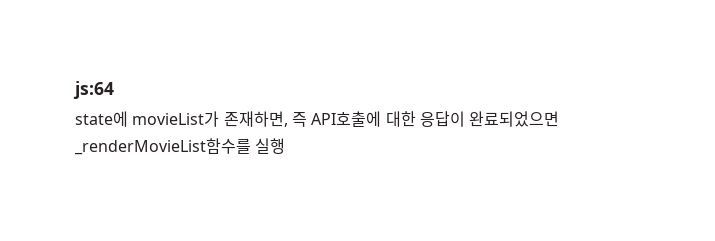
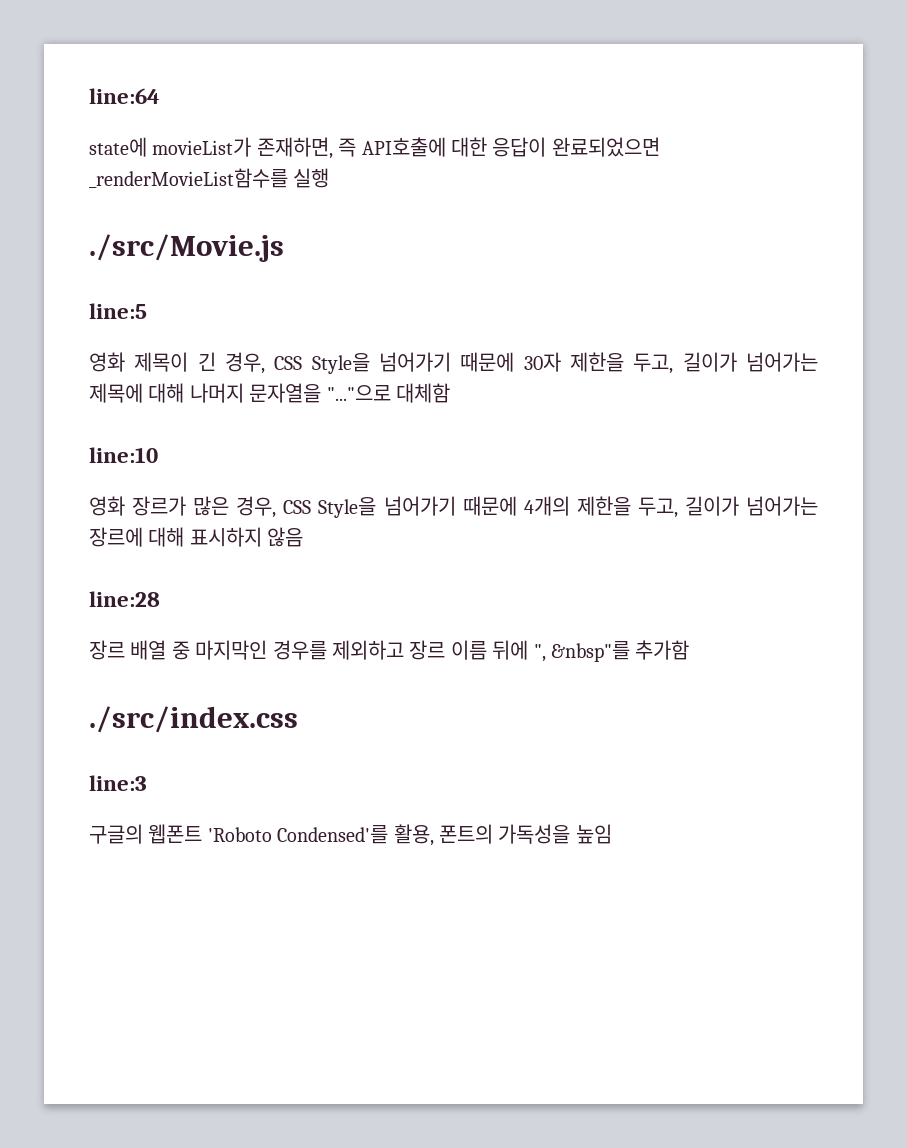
- js:64
+ line:64
+ ./src/Movie.js
+ line:5
+ 영화 제목이 긴 경우, CSS Style을 넘어가기 때문에 30자 제한을 두고, 길이가 넘어가는 제목에 대해 나머지 문자열을 "..."으로 대체함
+ line:10
+ 영화 장르가 많은 경우, CSS Style을 넘어가기 때문에 4개의 제한을 두고, 길이가 넘어가는 장르에 대해 표시하지 않음
+ line:28
+ 장르 배열 중 마지막인 경우를 제외하고 장르 이름 뒤에 ", &nbsp"를 추가함
+ ./src/index.css
+ line:3
+ 구글의 웹폰트 'Roboto Condensed'를 활용, 폰트의 가독성을 높임

